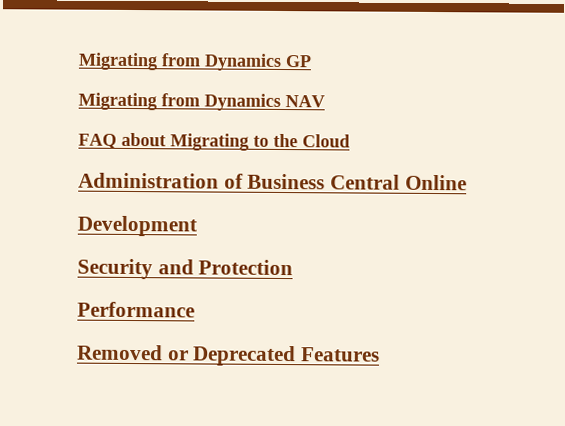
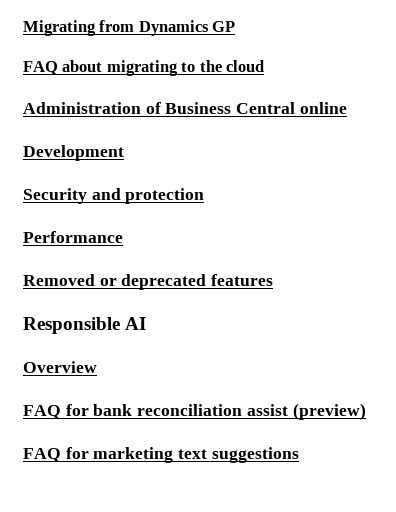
- Migrating from Dynamics NAV
- FAQ about Migrating to the Cloud
+ FAQ about migrating to the cloud
- Administration of Business Central Online
+ Administration of Business Central online
- Security and Protection
+ Security and protection
- Removed or Deprecated Features
+ Removed or deprecated features
+ Responsible AI
+ Overview
+ FAQ for bank reconciliation assist (preview)
+ FAQ for marketing text suggestions

